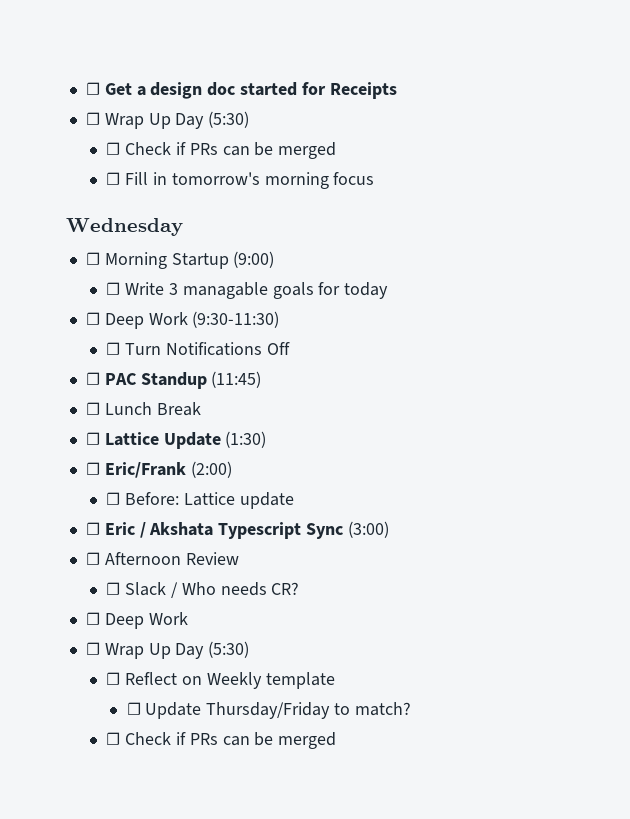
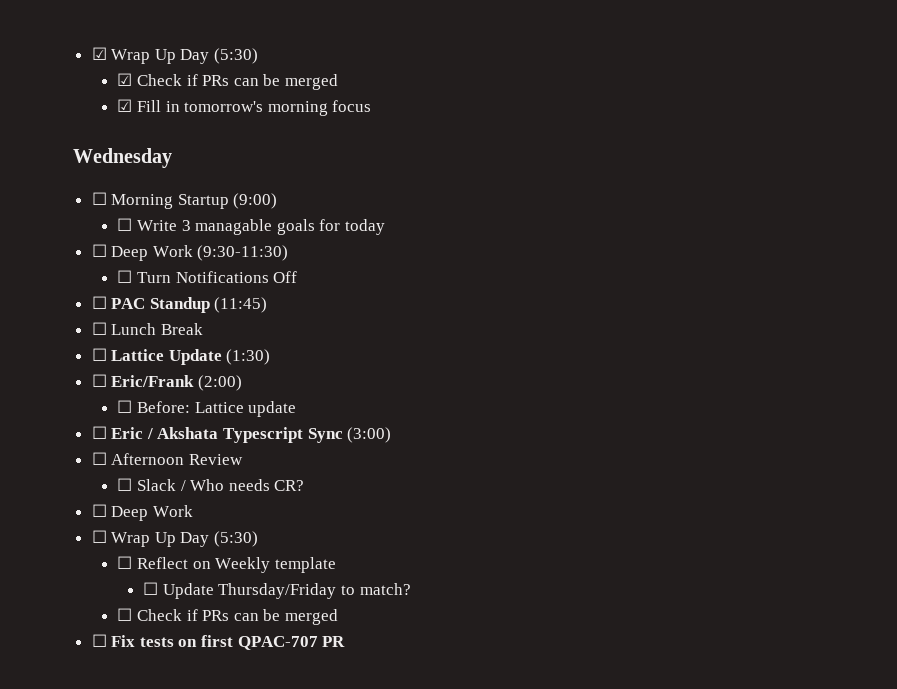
- ☐ Get a design doc started for Receipts
- ☐ Wrap Up Day (5:30)
- ☐ Check if PRs can be merged
- ☐ Fill in tomorrow's morning focus
+ ☑ Wrap Up Day (5:30)
+ ☑ Check if PRs can be merged
+ ☑ Fill in tomorrow's morning focus
+ ☐ Fix tests on first QPAC-707 PR

